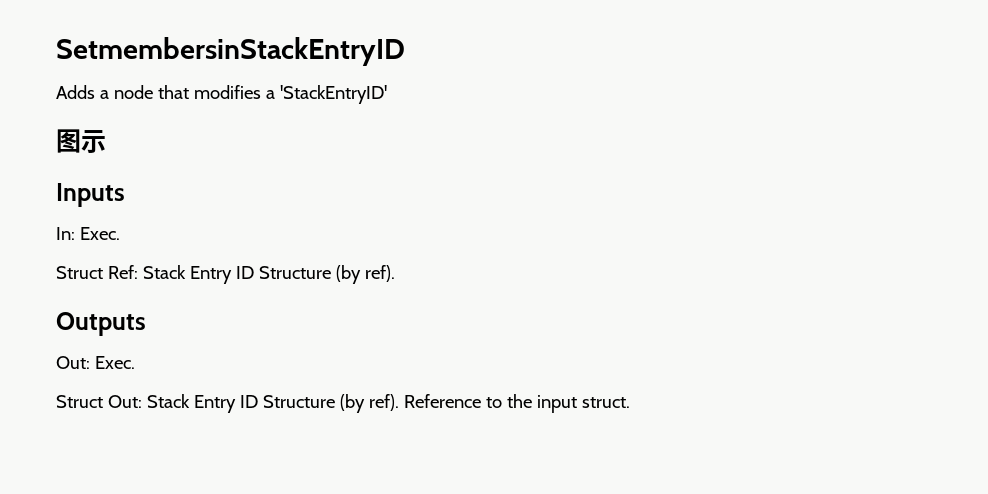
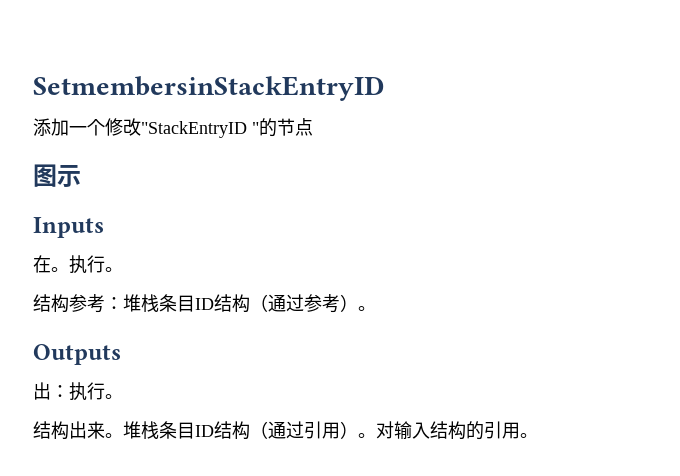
- Adds a node that modifies a 'StackEntryID'
+ 添加一个修改"StackEntryID "的节点
  图示
  Inputs
- In: Exec.
- Struct Ref: Stack Entry ID Structure (by ref).
+ 在。执行。
+ 结构参考：堆栈条目ID结构（通过参考）。
  Outputs
- Out: Exec.
- Struct Out: Stack Entry ID Structure (by ref). Reference to the input struct.
+ 出：执行。
+ 结构出来。堆栈条目ID结构（通过引用）。对输入结构的引用。

